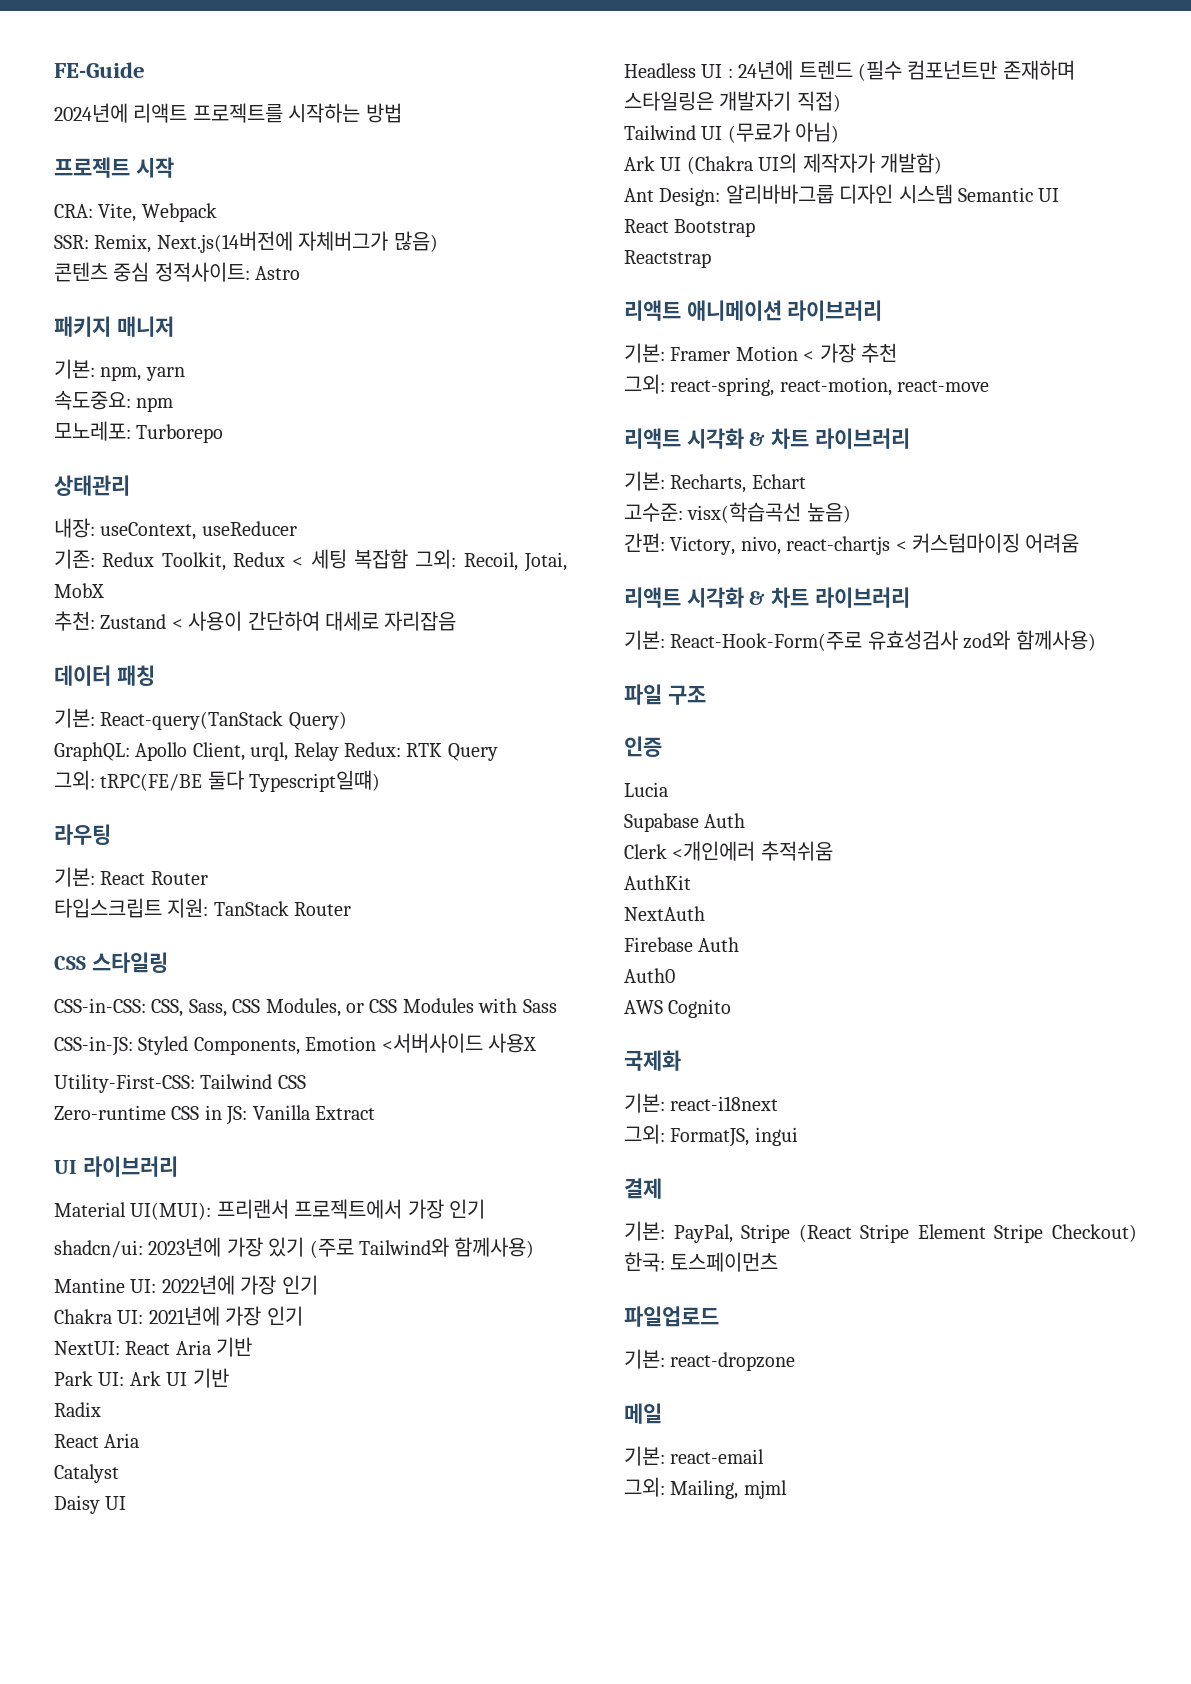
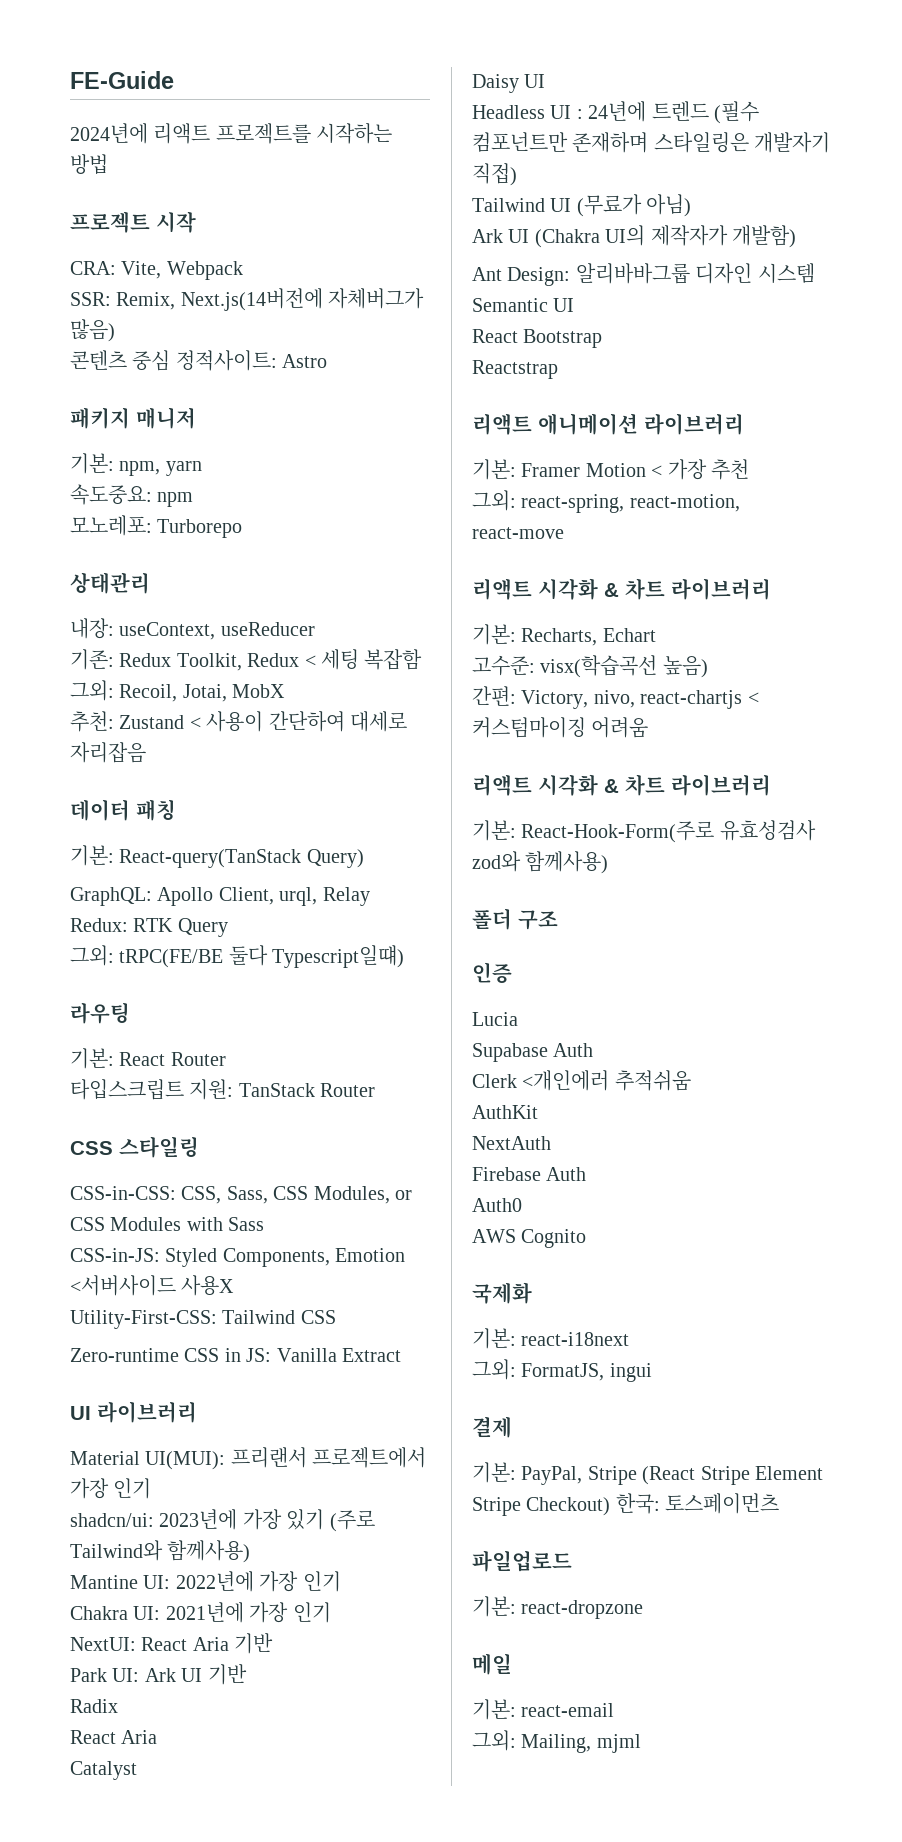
- 파일 구조
+ 폴더 구조

